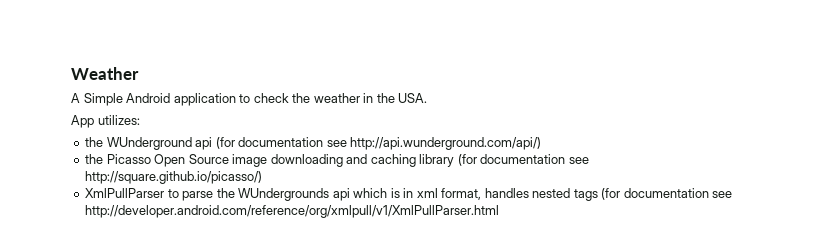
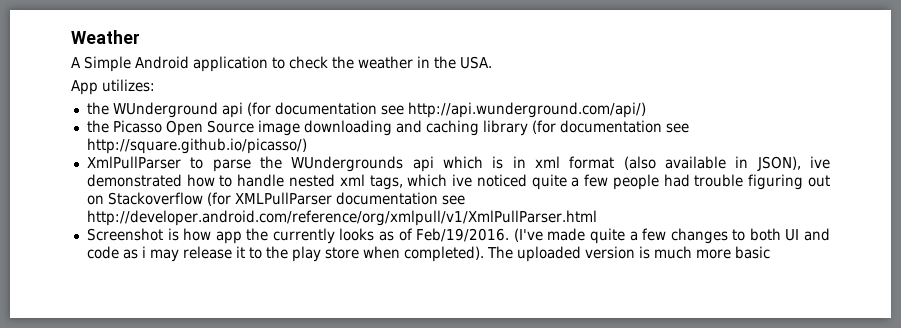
- XmlPullParser to parse the WUndergrounds api which is in xml format, handles nested tags (for documentation see http://developer.android.com/reference/org/xmlpull/v1/XmlPullParser.html
+ XmlPullParser to parse the WUndergrounds api which is in xml format (also available in JSON), ive demonstrated how to handle nested xml tags, which ive noticed quite a few people had trouble figuring out on Stackoverflow (for XMLPullParser documentation see http://developer.android.com/reference/org/xmlpull/v1/XmlPullParser.html
+ Screenshot is how app the currently looks as of Feb/19/2016. (I've made quite a few changes to both UI and code as i may release it to the play store when completed). The uploaded version is much more basic

